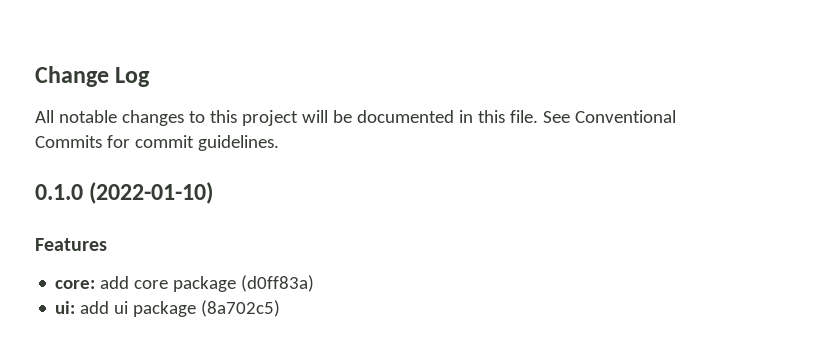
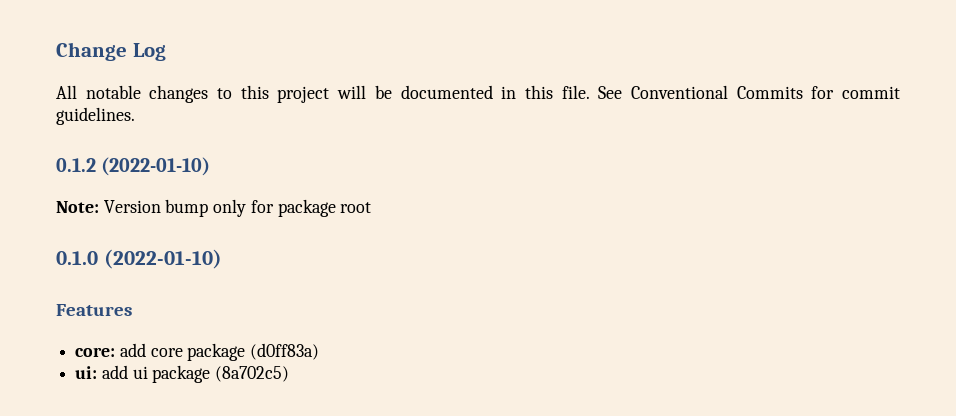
+ 0.1.2 (2022-01-10)
+ Note: Version bump only for package root

